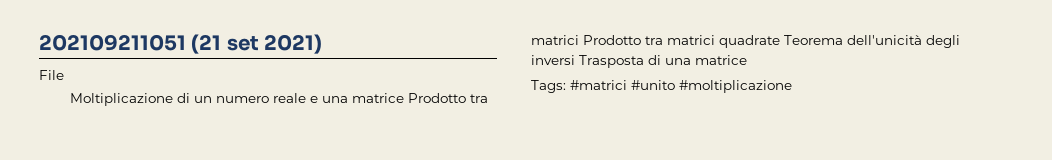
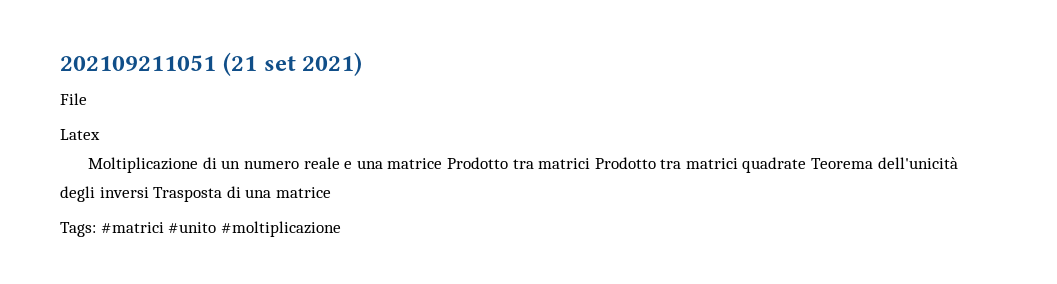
+ Latex

